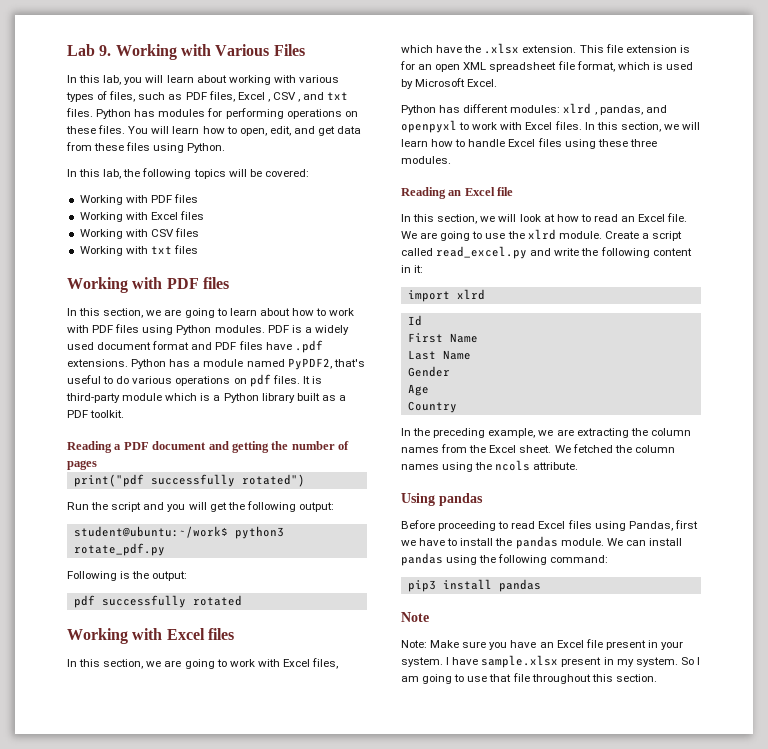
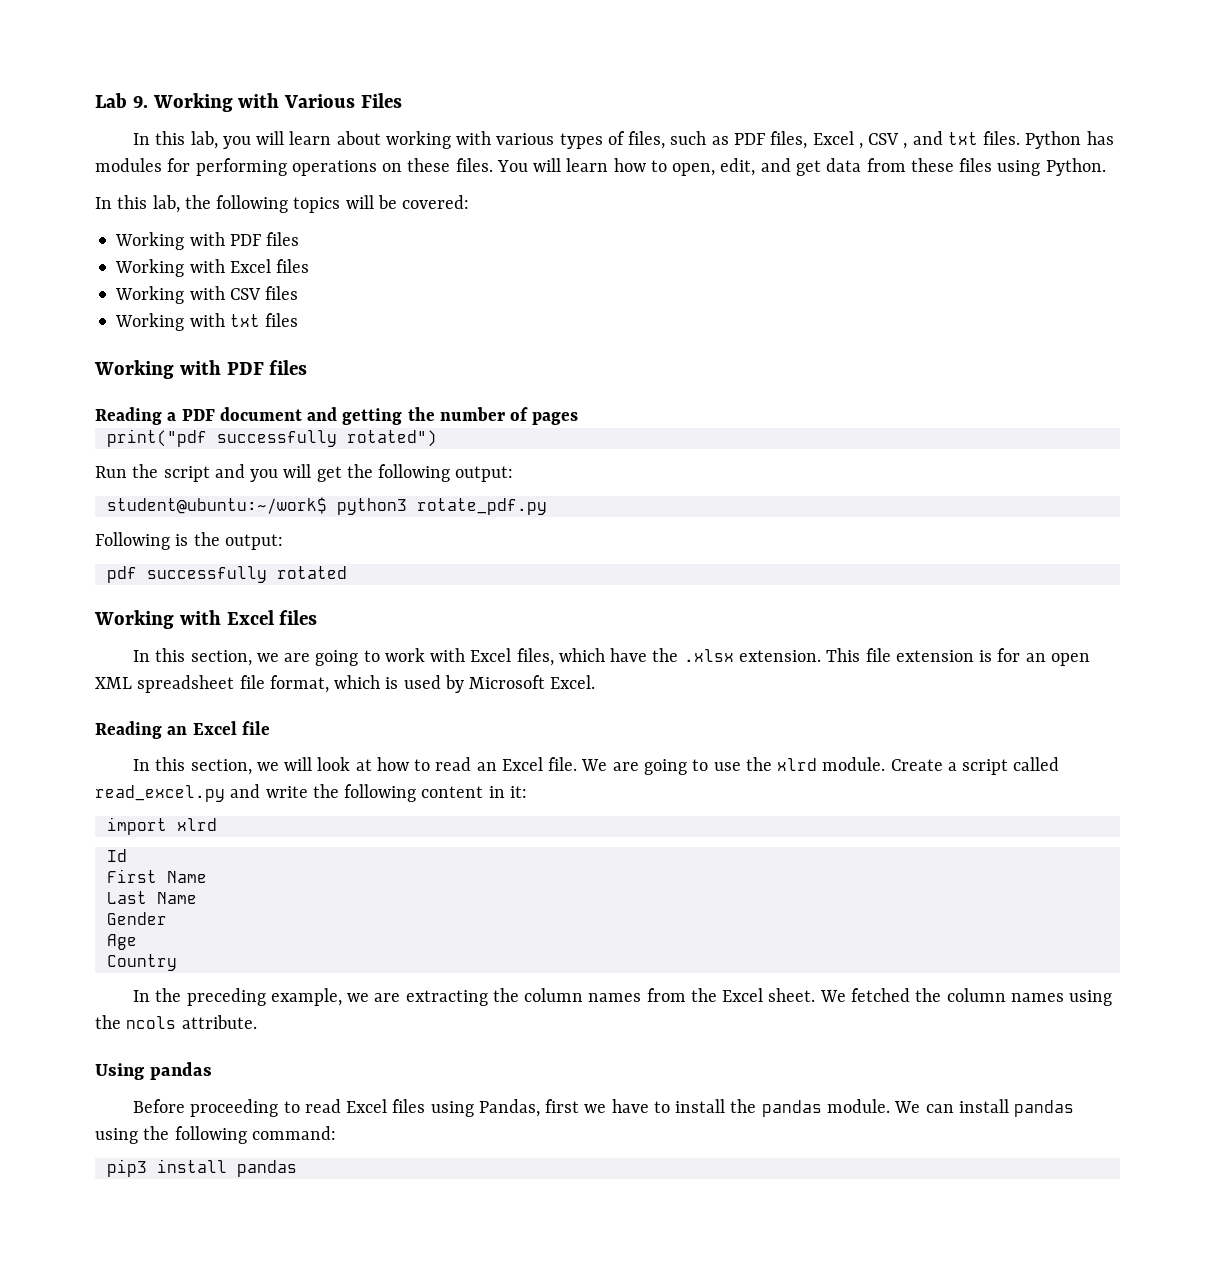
- In this section, we are going to learn about how to work with PDF files using Python modules. PDF is a widely used document format and PDF files have .pdf extensions. Python has a module named PyPDF2, that's useful to do various operations on pdf files. It is third-party module which is a Python library built as a PDF toolkit.
- Python has different modules: xlrd , pandas, and openpyxl to work with Excel files. In this section, we will learn how to handle Excel files using these three modules.
- Note
- Note: Make sure you have an Excel file present in your system. I have sample.xlsx present in my system. So I am going to use that file throughout this section.

